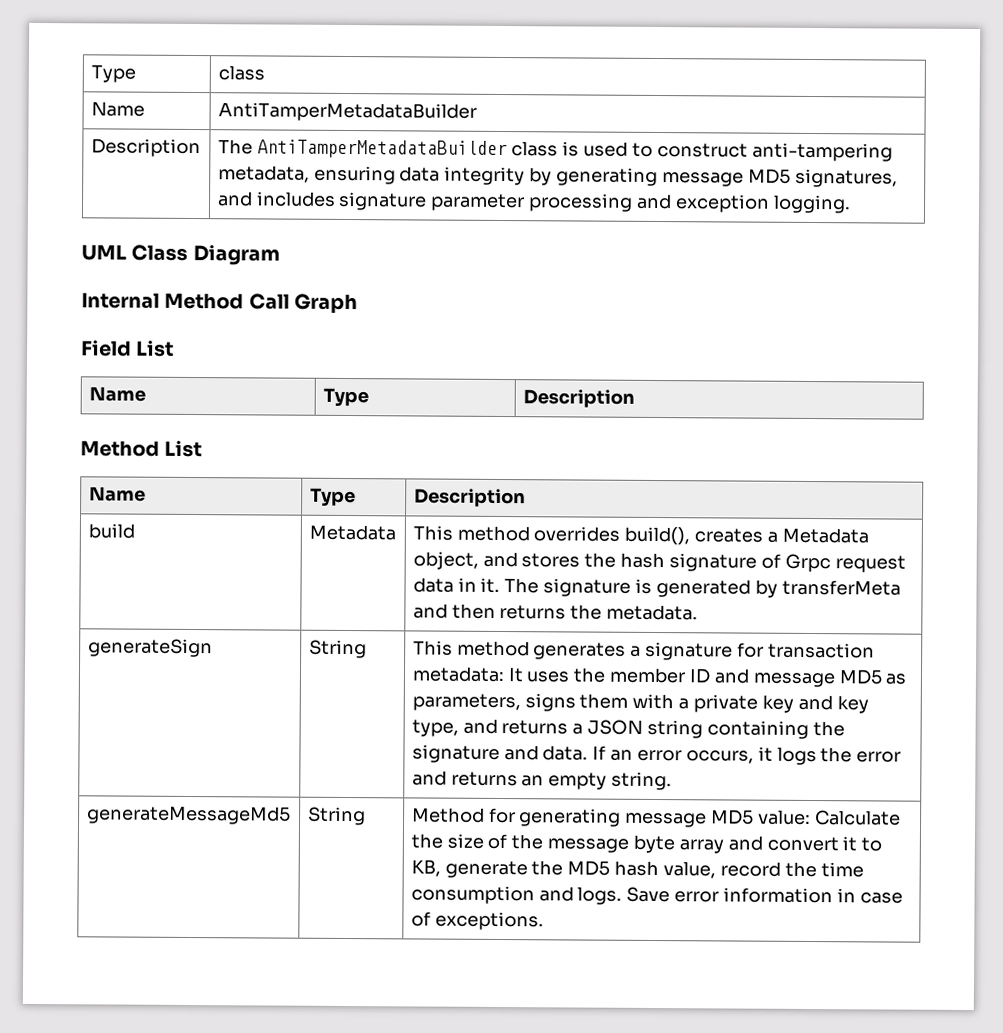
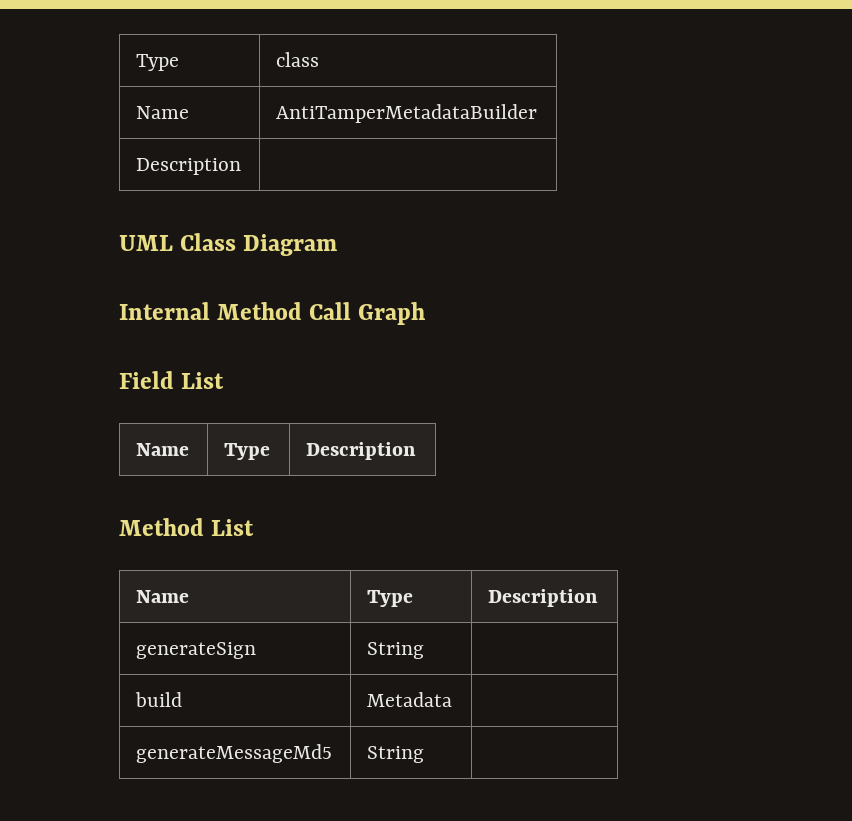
- Description | The AntiTamperMetadataBuilder class is used to construct anti-tampering metadata, ensuring data integrity by generating message MD5 signatures, and includes signature parameter processing and exception logging.
+ Description |
+ generateSign | String |
- build | Metadata | This method overrides build(), creates a Metadata object, and stores the hash signature of Grpc request data in it. The signature is generated by transferMeta and then returns the metadata.
- generateSign | String | This method generates a signature for transaction metadata: It uses the member ID and message MD5 as parameters, signs them with a private key and key type, and returns a JSON string containing the signature and data. If an error occurs, it logs the error and returns an empty string.
- generateMessageMd5 | String | Method for generating message MD5 value: Calculate the size of the message byte array and convert it to KB, generate the MD5 hash value, record the time consumption and logs. Save error information in case of exceptions.
+ build | Metadata |
+ generateMessageMd5 | String |

